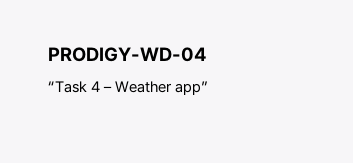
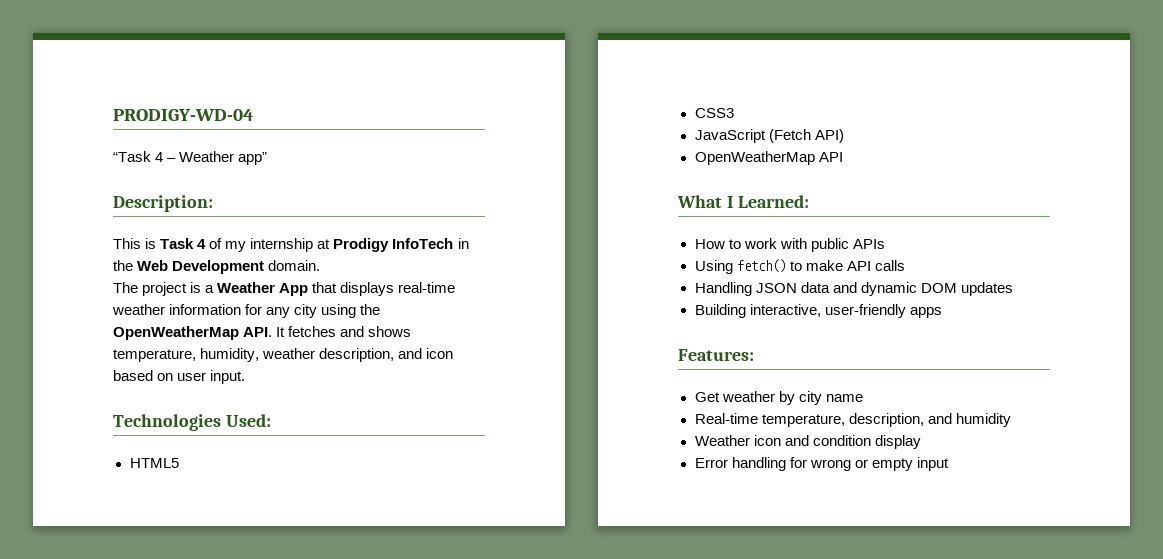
+ Description:
+ This is Task 4 of my internship at Prodigy InfoTech in the Web Development domain.
+ The project is a Weather App that displays real-time weather information for any city using the OpenWeatherMap API. It fetches and shows temperature, humidity, weather description, and icon based on user input.
+ Technologies Used:
+ HTML5
+ CSS3
+ JavaScript (Fetch API)
+ OpenWeatherMap API
+ What I Learned:
+ How to work with public APIs
+ Using fetch() to make API calls
+ Handling JSON data and dynamic DOM updates
+ Building interactive, user-friendly apps
+ Features:
+ Get weather by city name
+ Real-time temperature, description, and humidity
+ Weather icon and condition display
+ Error handling for wrong or empty input

